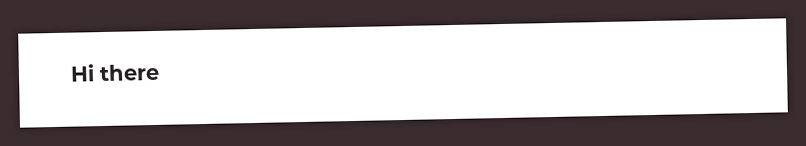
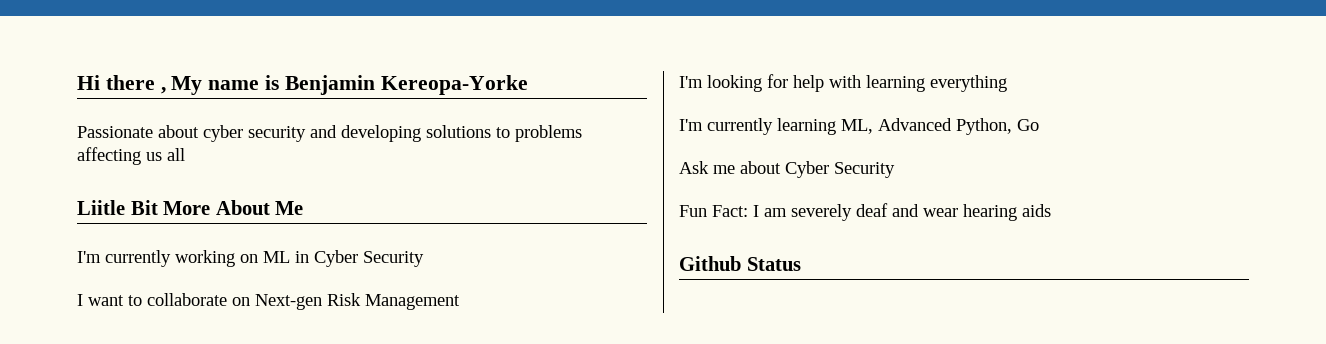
- Hi there
+ Hi there , My name is Benjamin Kereopa-Yorke
+ Passionate about cyber security and developing solutions to problems affecting us all
+ Liitle Bit More About Me
+ I'm currently working on ML in Cyber Security
+ I want to collaborate on Next-gen Risk Management
+ I'm looking for help with learning everything
+ I'm currently learning ML, Advanced Python, Go
+ Ask me about Cyber Security
+ Fun Fact: I am severely deaf and wear hearing aids
+ Github Status

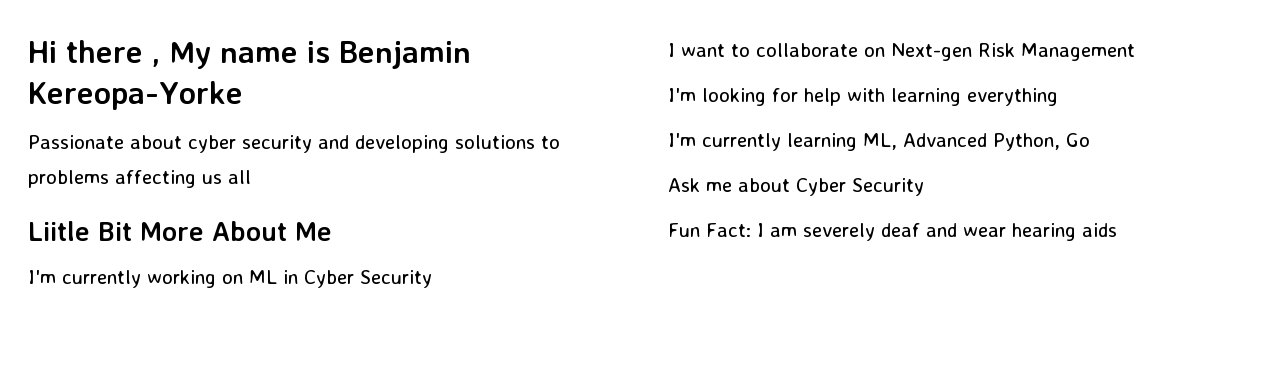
- Github Status

